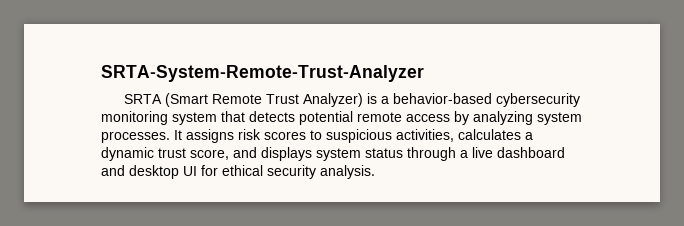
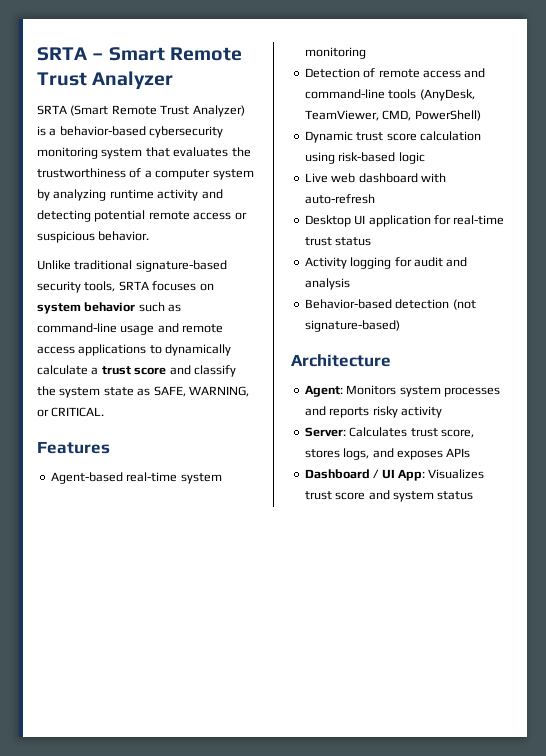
- SRTA-System-Remote-Trust-Analyzer
+ SRTA – Smart Remote Trust Analyzer
- SRTA (Smart Remote Trust Analyzer) is a behavior-based cybersecurity monitoring system that detects potential remote access by analyzing system processes. It assigns risk scores to suspicious activities, calculates a dynamic trust score, and displays system status through a live dashboard and desktop UI for ethical security analysis.
+ SRTA (Smart Remote Trust Analyzer) is a behavior-based cybersecurity monitoring system that evaluates the trustworthiness of a computer system by analyzing runtime activity and detecting potential remote access or suspicious behavior.
+ Unlike traditional signature-based security tools, SRTA focuses on system behavior such as command-line usage and remote access applications to dynamically calculate a trust score and classify the system state as SAFE, WARNING, or CRITICAL.
+ Features
+ Agent-based real-time system monitoring
+ Detection of remote access and command-line tools (AnyDesk, TeamViewer, CMD, PowerShell)
+ Dynamic trust score calculation using risk-based logic
+ Live web dashboard with auto-refresh
+ Desktop UI application for real-time trust status
+ Activity logging for audit and analysis
+ Behavior-based detection (not signature-based)
+ Architecture
+ Agent: Monitors system processes and reports risky activity
+ Server: Calculates trust score, stores logs, and exposes APIs
+ Dashboard / UI App: Visualizes trust score and system status

